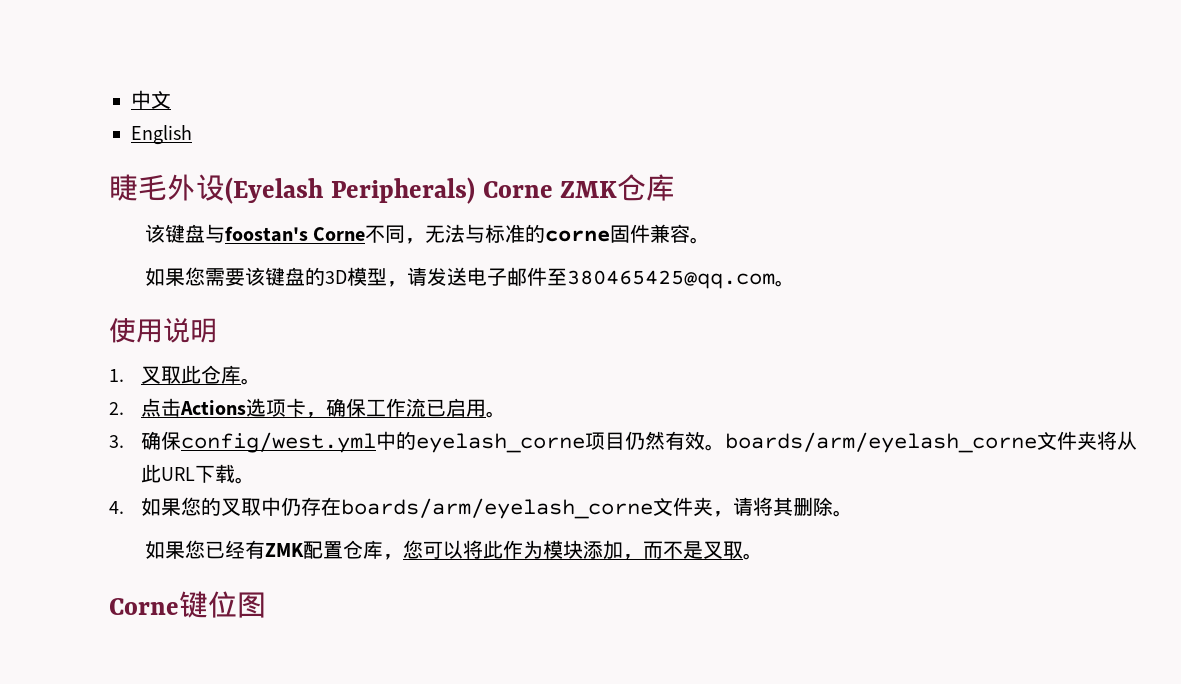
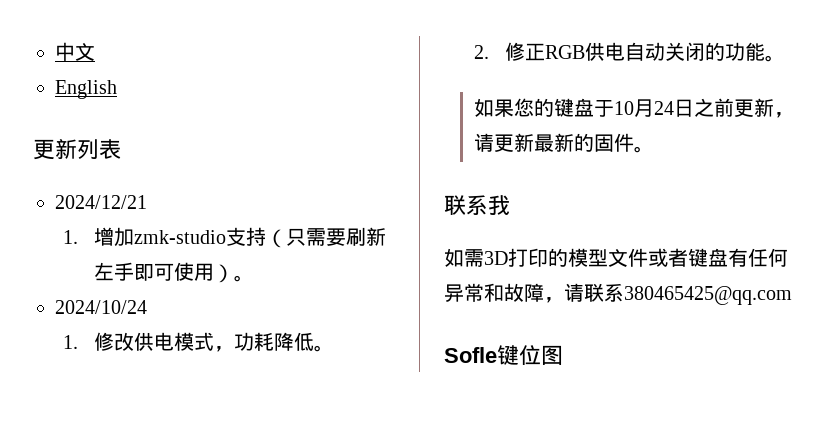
- 睫毛外设(Eyelash Peripherals) Corne ZMK仓库
- 该键盘与foostan's Corne不同，无法与标准的corne固件兼容。
- 如果您需要该键盘的3D模型，请发送电子邮件至380465425@qq.com。
- 使用说明
- 1.叉取此仓库。
- 2.点击Actions选项卡，确保工作流已启用。
- 3.确保config/west.yml中的eyelash_corne项目仍然有效。boards/arm/eyelash_corne文件夹将从此URL下载。
- 4.如果您的叉取中仍存在boards/arm/eyelash_corne文件夹，请将其删除。
- 如果您已经有ZMK配置仓库，您可以将此作为模块添加，而不是叉取。
- Corne键位图
+ 更新列表
+ 2024/12/21
+ 1.增加zmk-studio支持（只需要刷新左手即可使用）。
+ 2024/10/24
+ 1.修改供电模式，功耗降低。
+ 2.修正RGB供电自动关闭的功能。
+ 如果您的键盘于10月24日之前更新，请更新最新的固件。
+ 联系我
+ 如需3D打印的模型文件或者键盘有任何异常和故障，请联系380465425@qq.com
+ Sofle键位图

